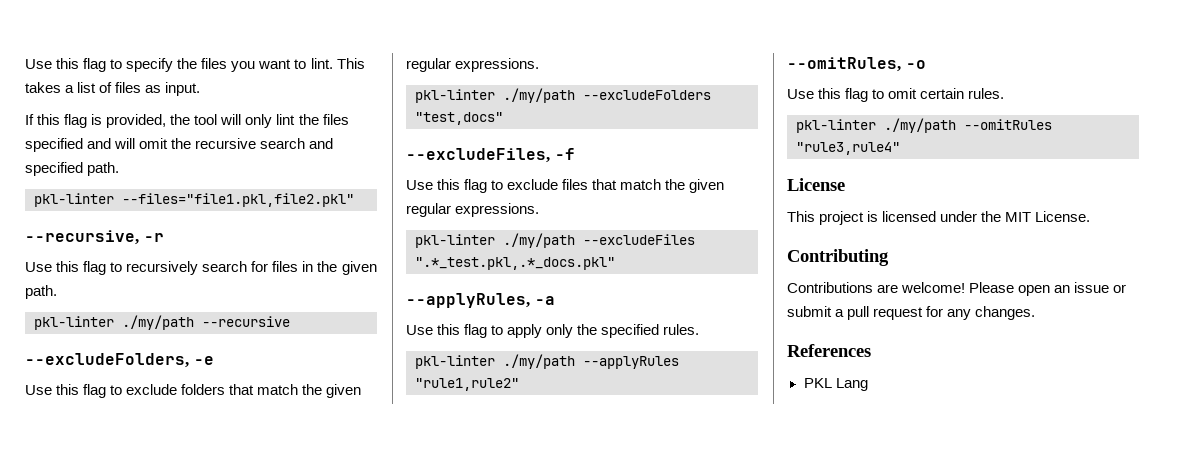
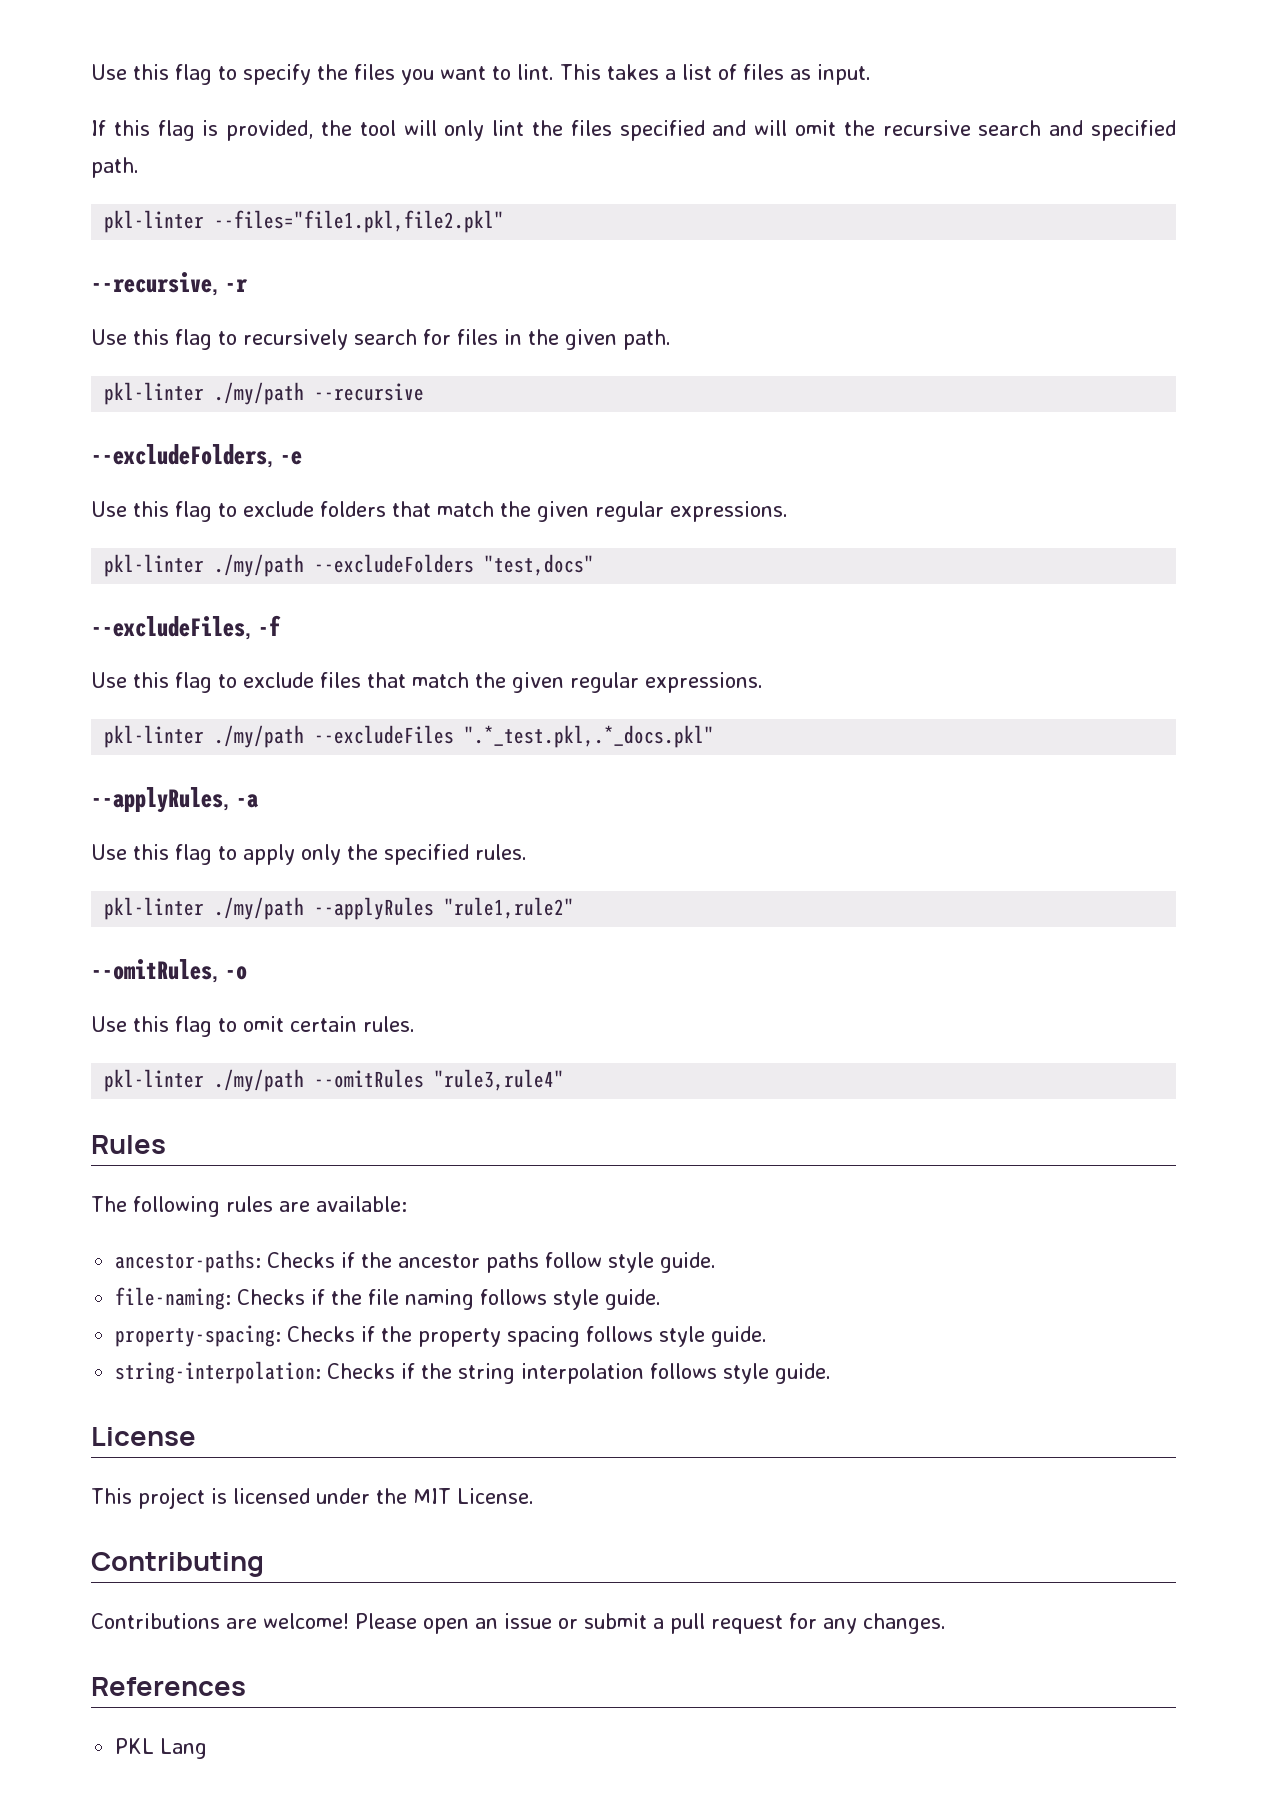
+ Rules
+ The following rules are available:
+ ancestor-paths: Checks if the ancestor paths follow style guide.
+ file-naming: Checks if the file naming follows style guide.
+ property-spacing: Checks if the property spacing follows style guide.
+ string-interpolation: Checks if the string interpolation follows style guide.

